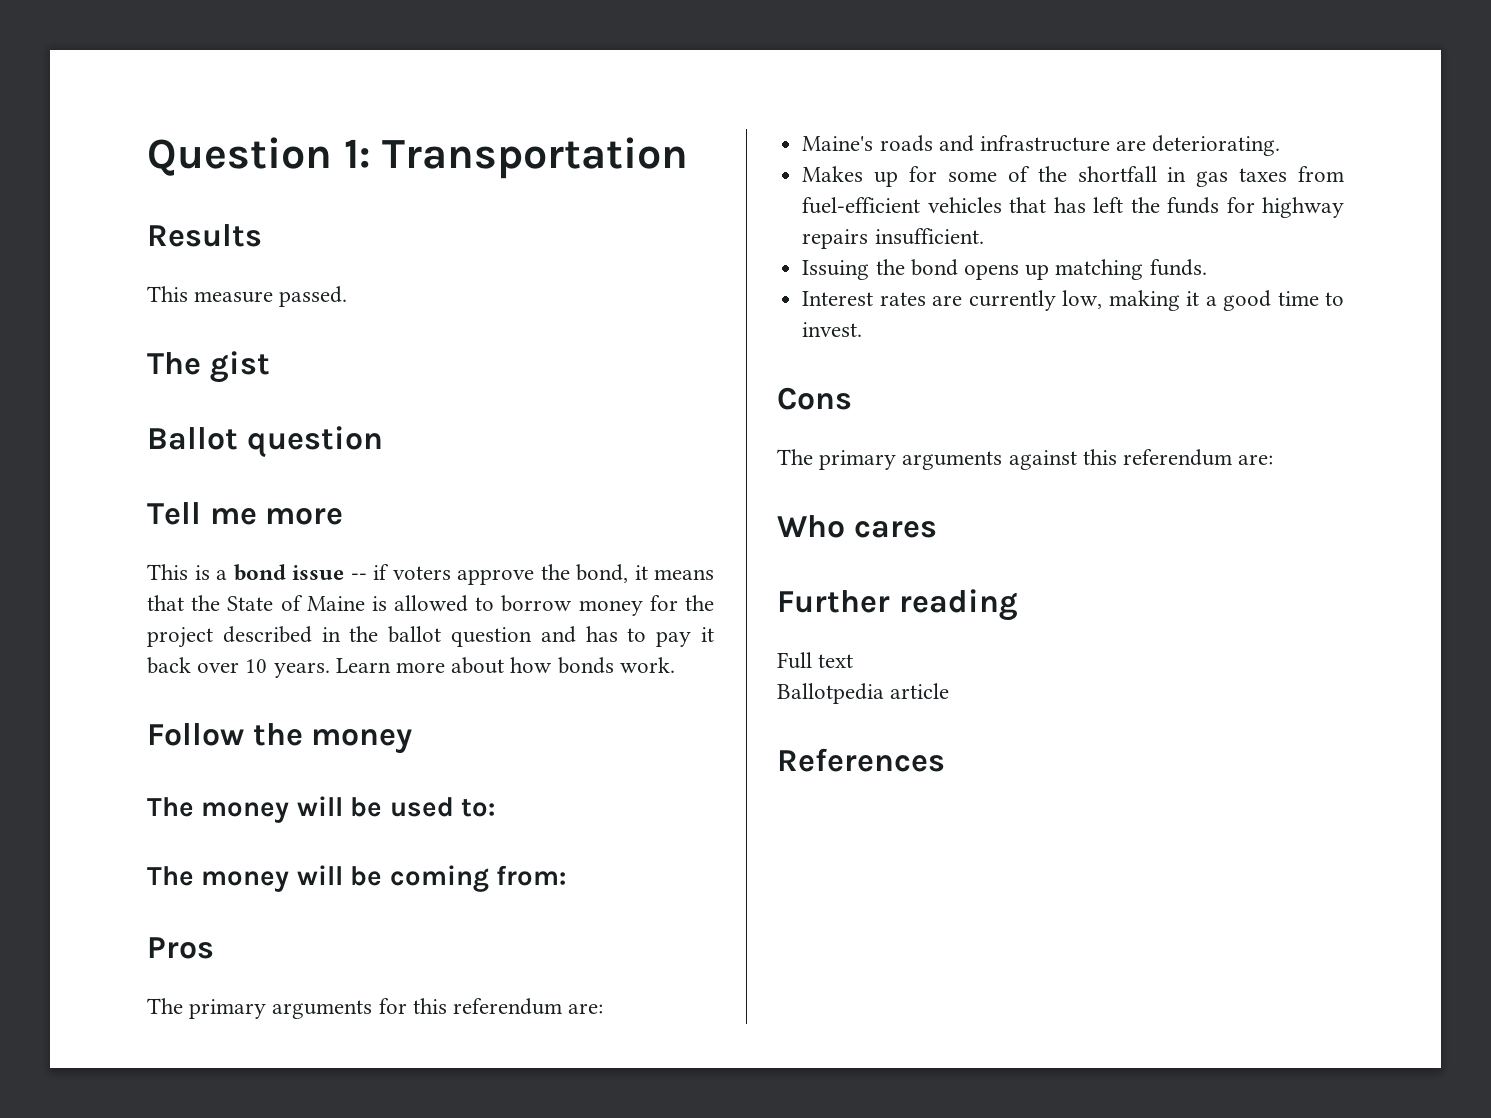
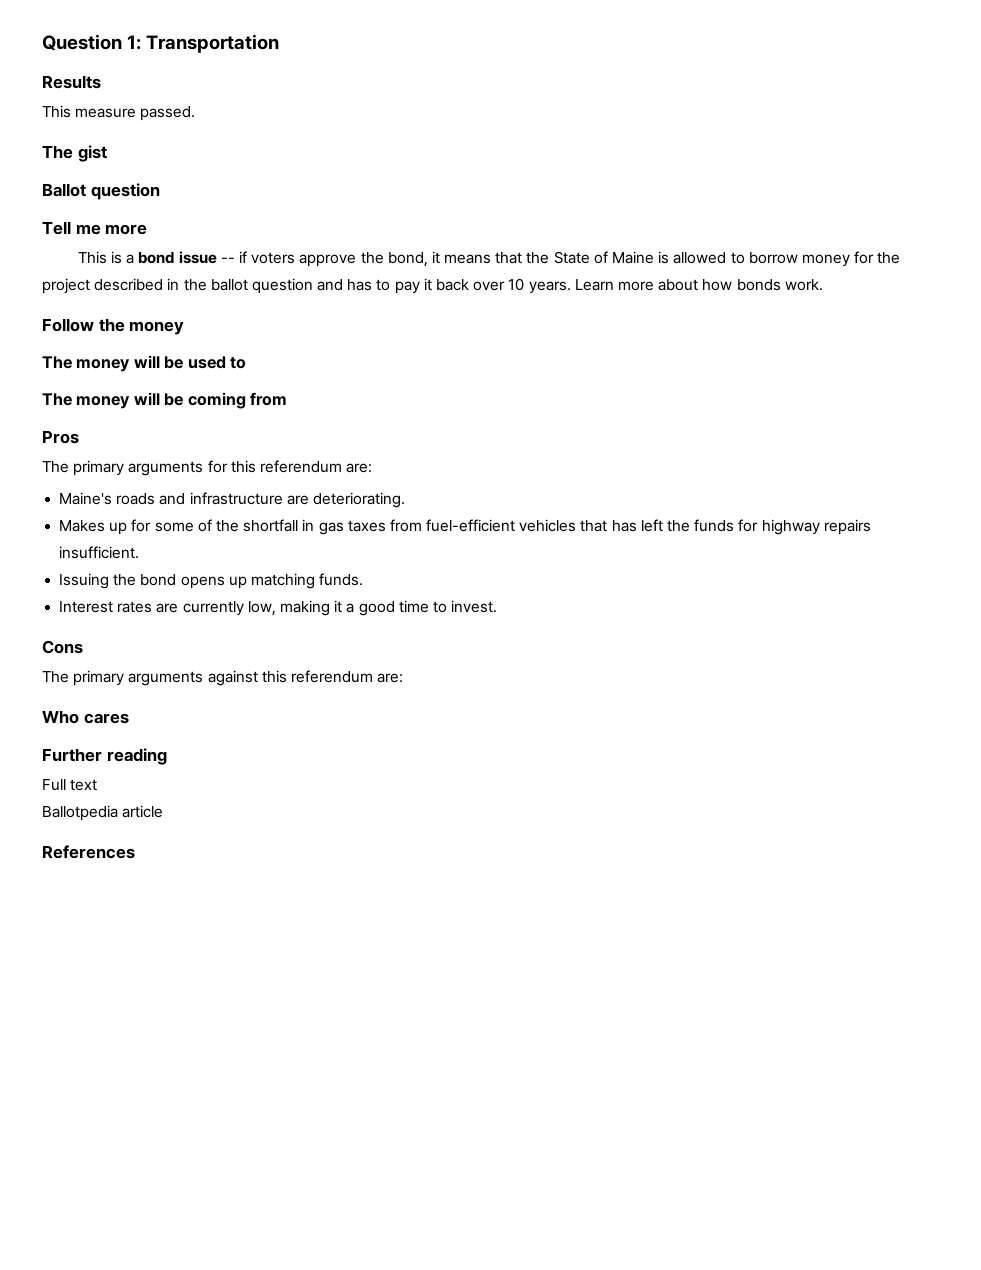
- The money will be used to:
+ The money will be used to
- The money will be coming from:
+ The money will be coming from

